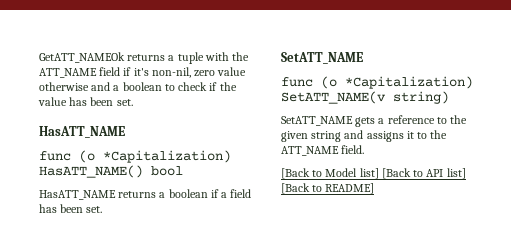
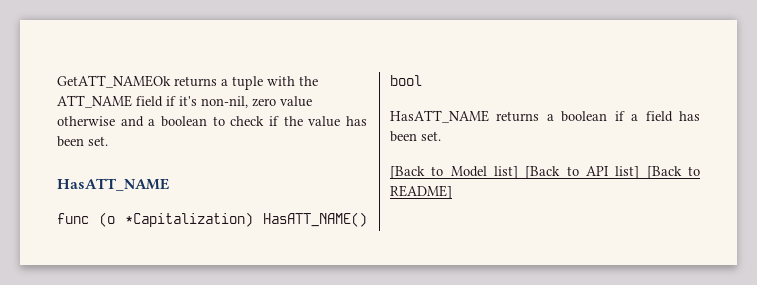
  HasATT_NAME returns a boolean if a field has been set.
- SetATT_NAME
- func (o *Capitalization) SetATT_NAME(v string)
- SetATT_NAME gets a reference to the given string and assigns it to the ATT_NAME field.

